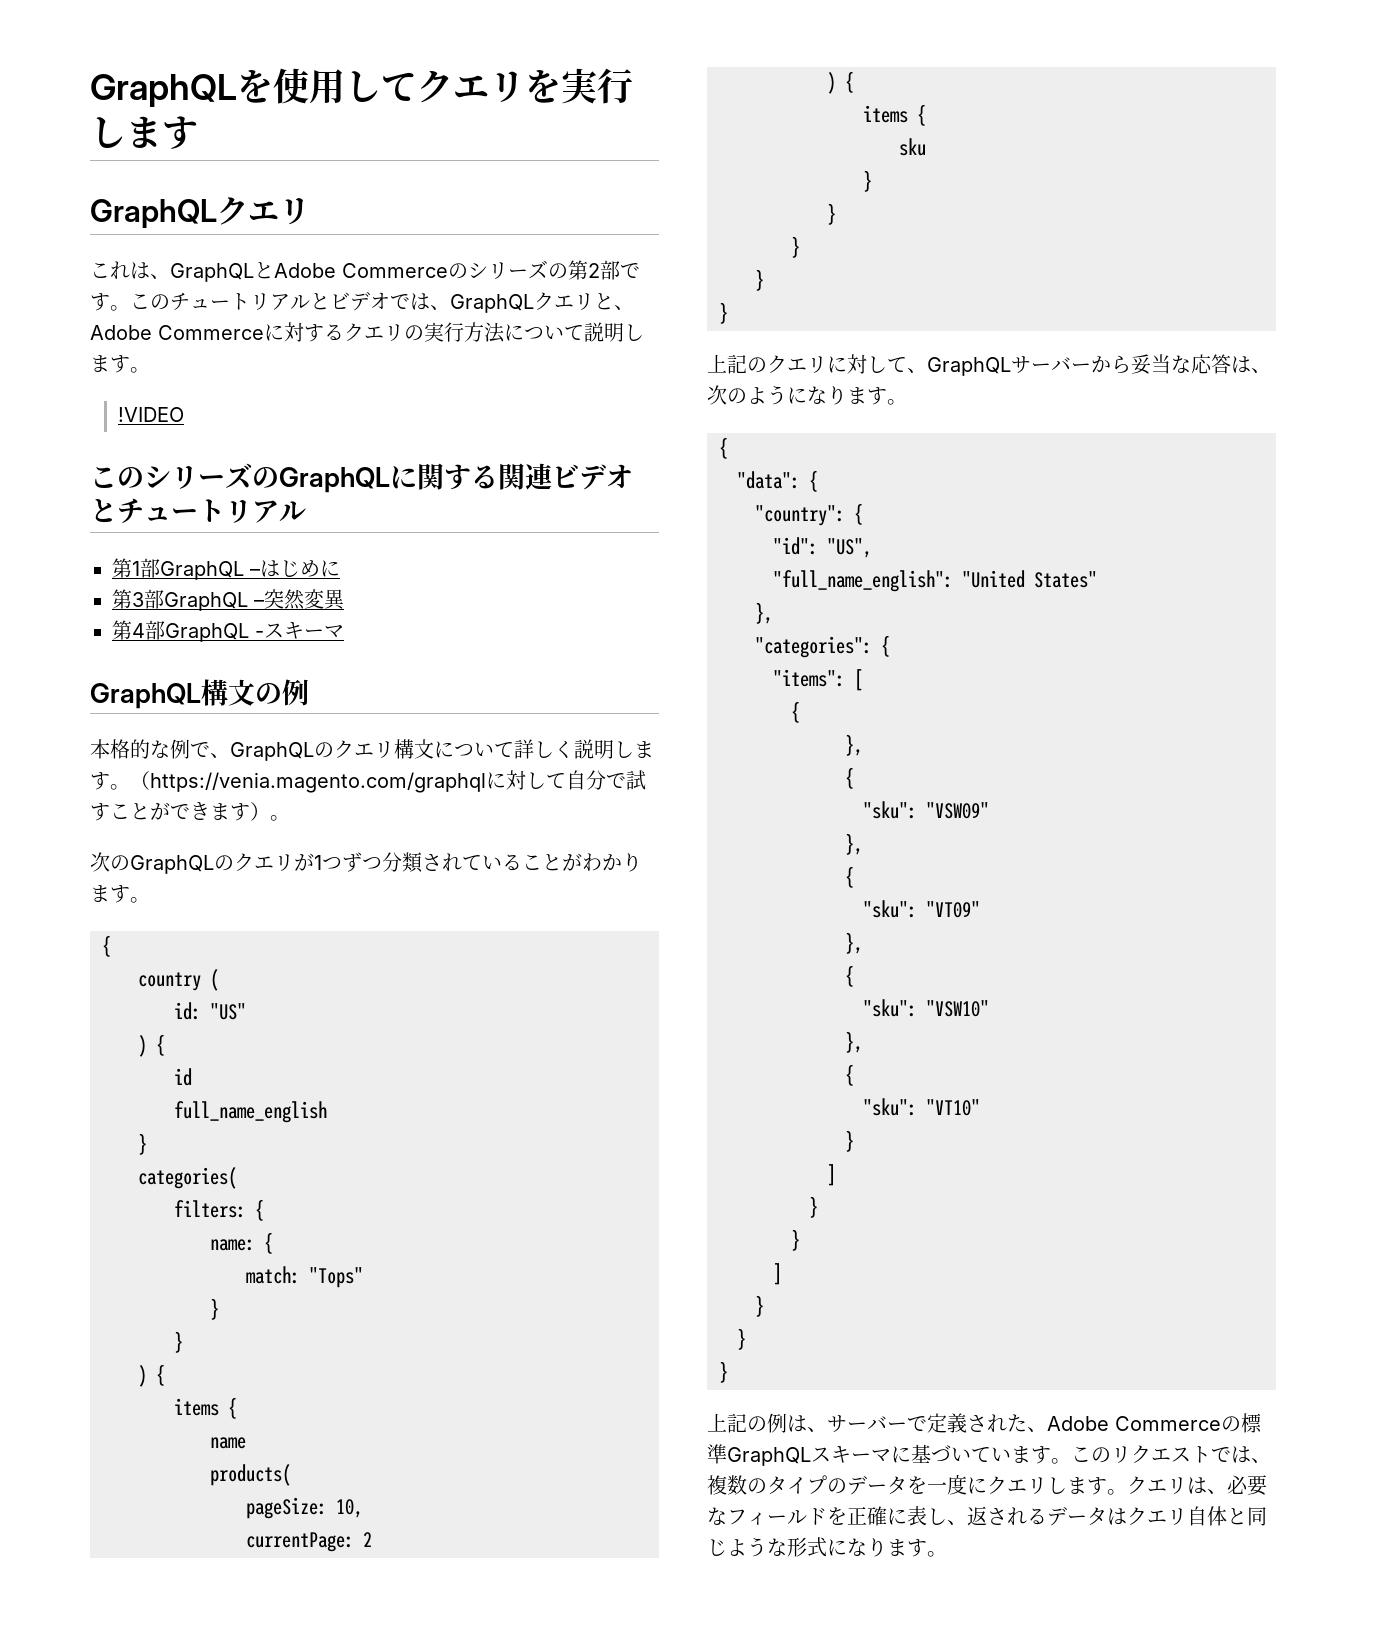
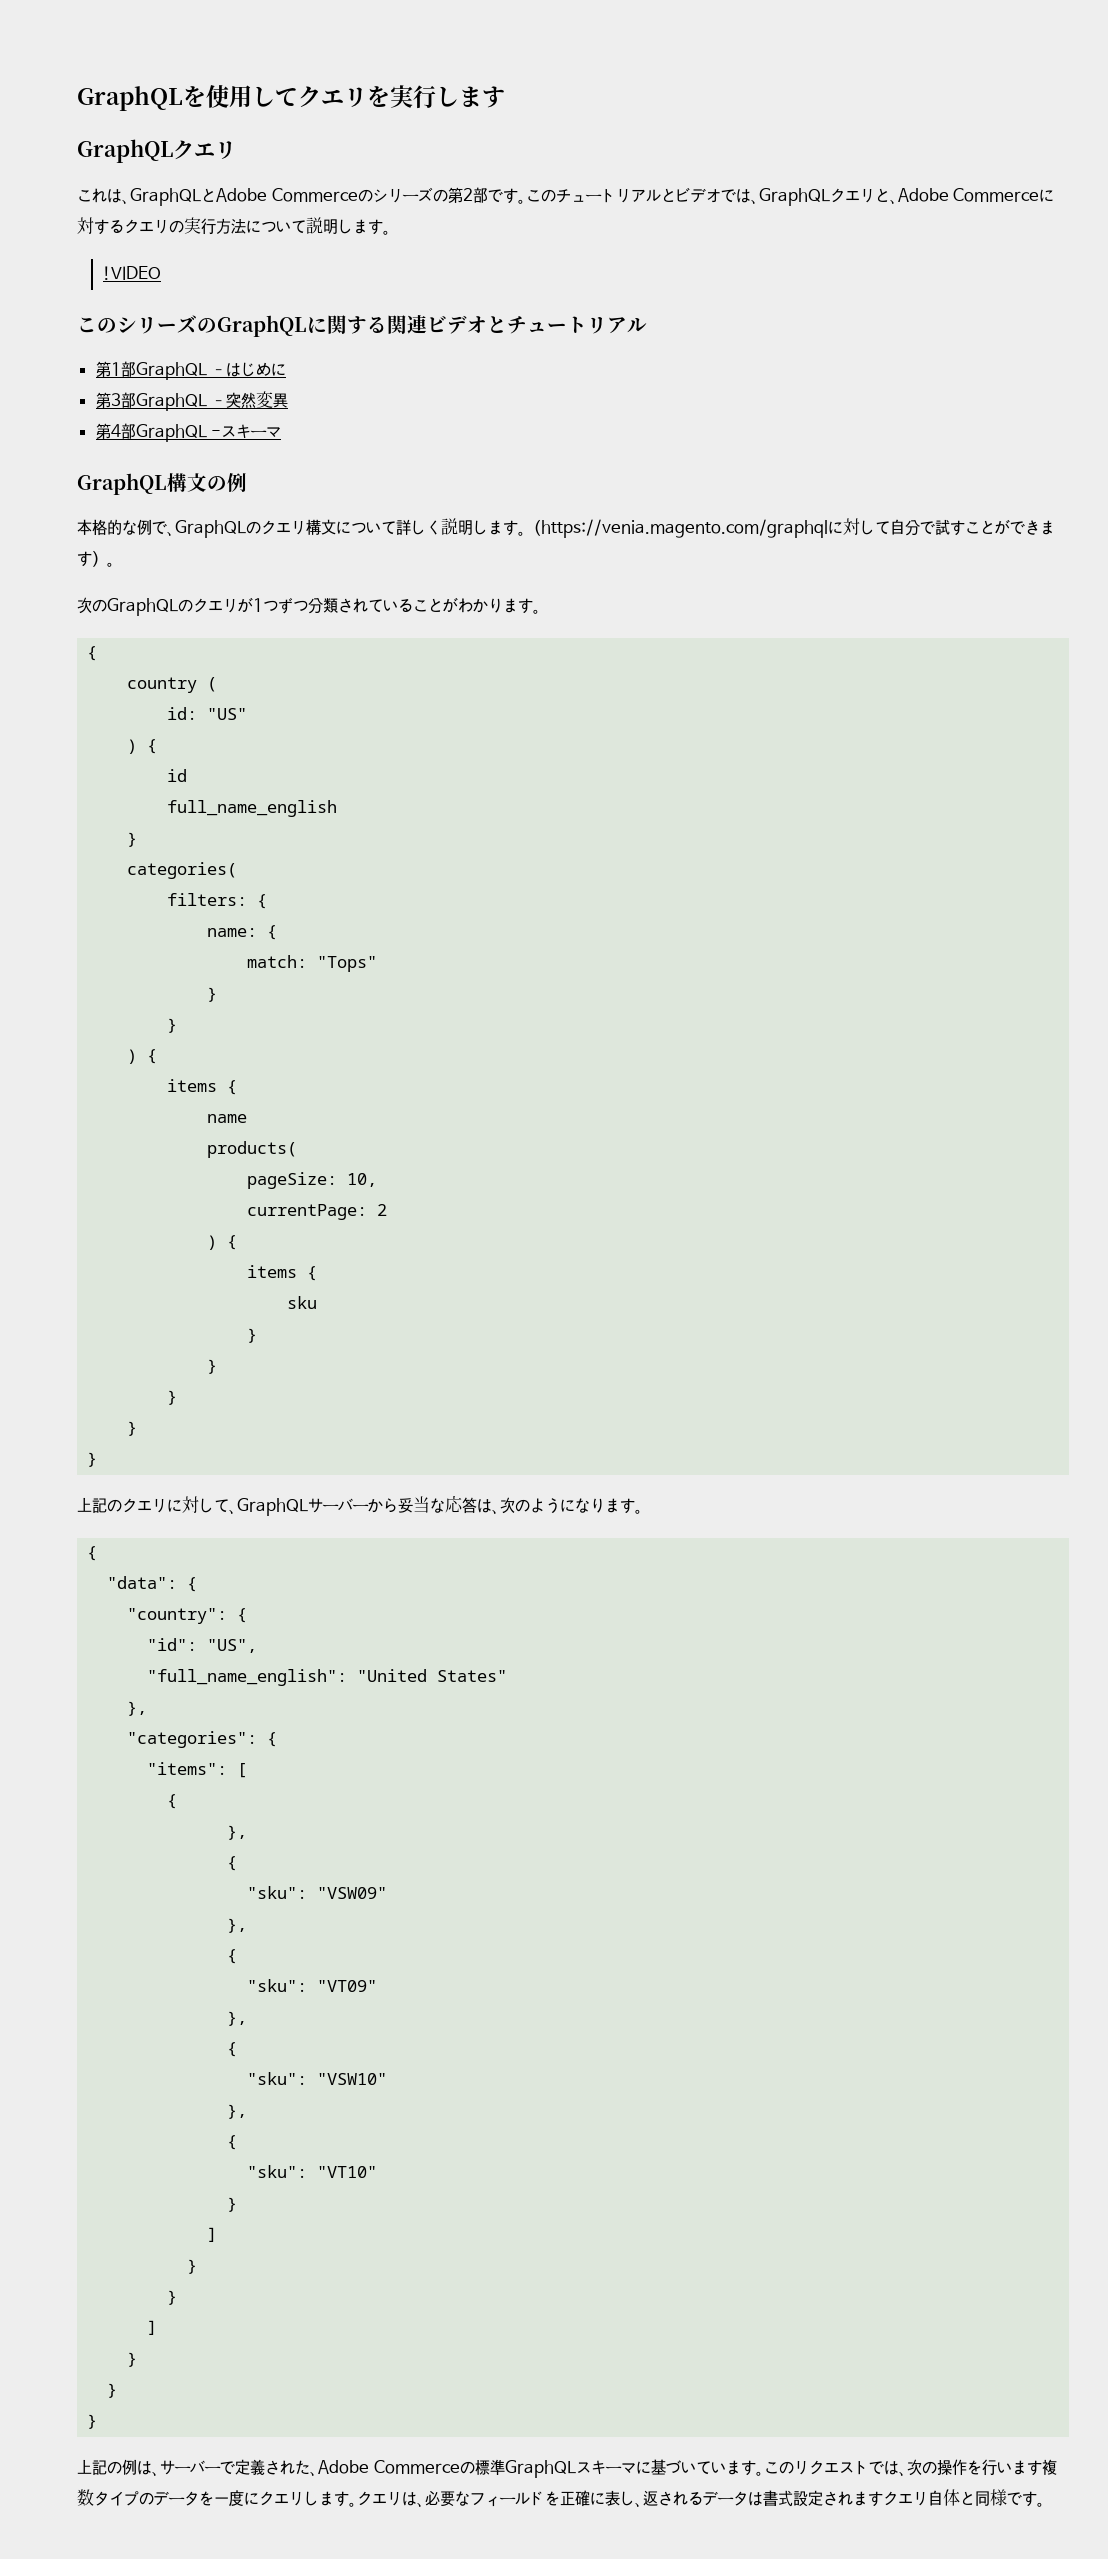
- このリクエストでは、複数のタイプのデータを一度にクエリします。
+ このリクエストでは、次の操作を行います複数タイプのデータを一度にクエリします。
- クエリは、必要なフィールドを正確に表し、返されるデータはクエリ自体と同じような形式になります。
+ クエリは、必要なフィールドを正確に表し、返されるデータは書式設定されますクエリ自体と同様です。

